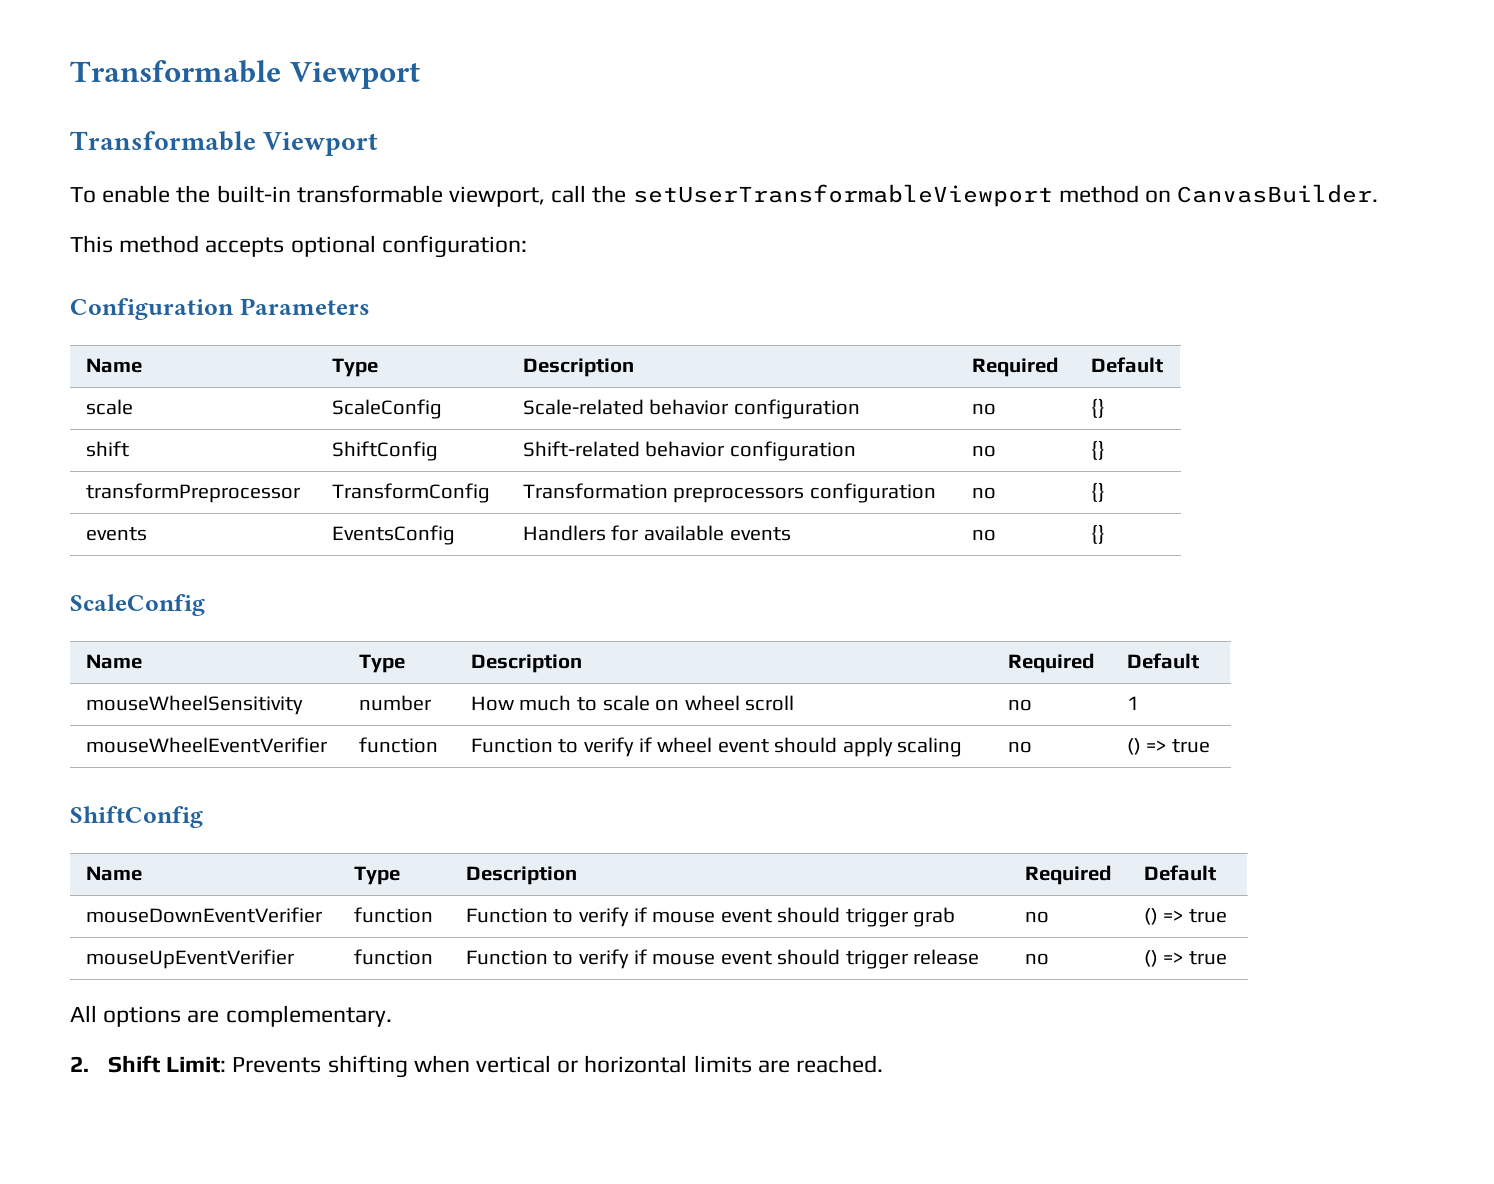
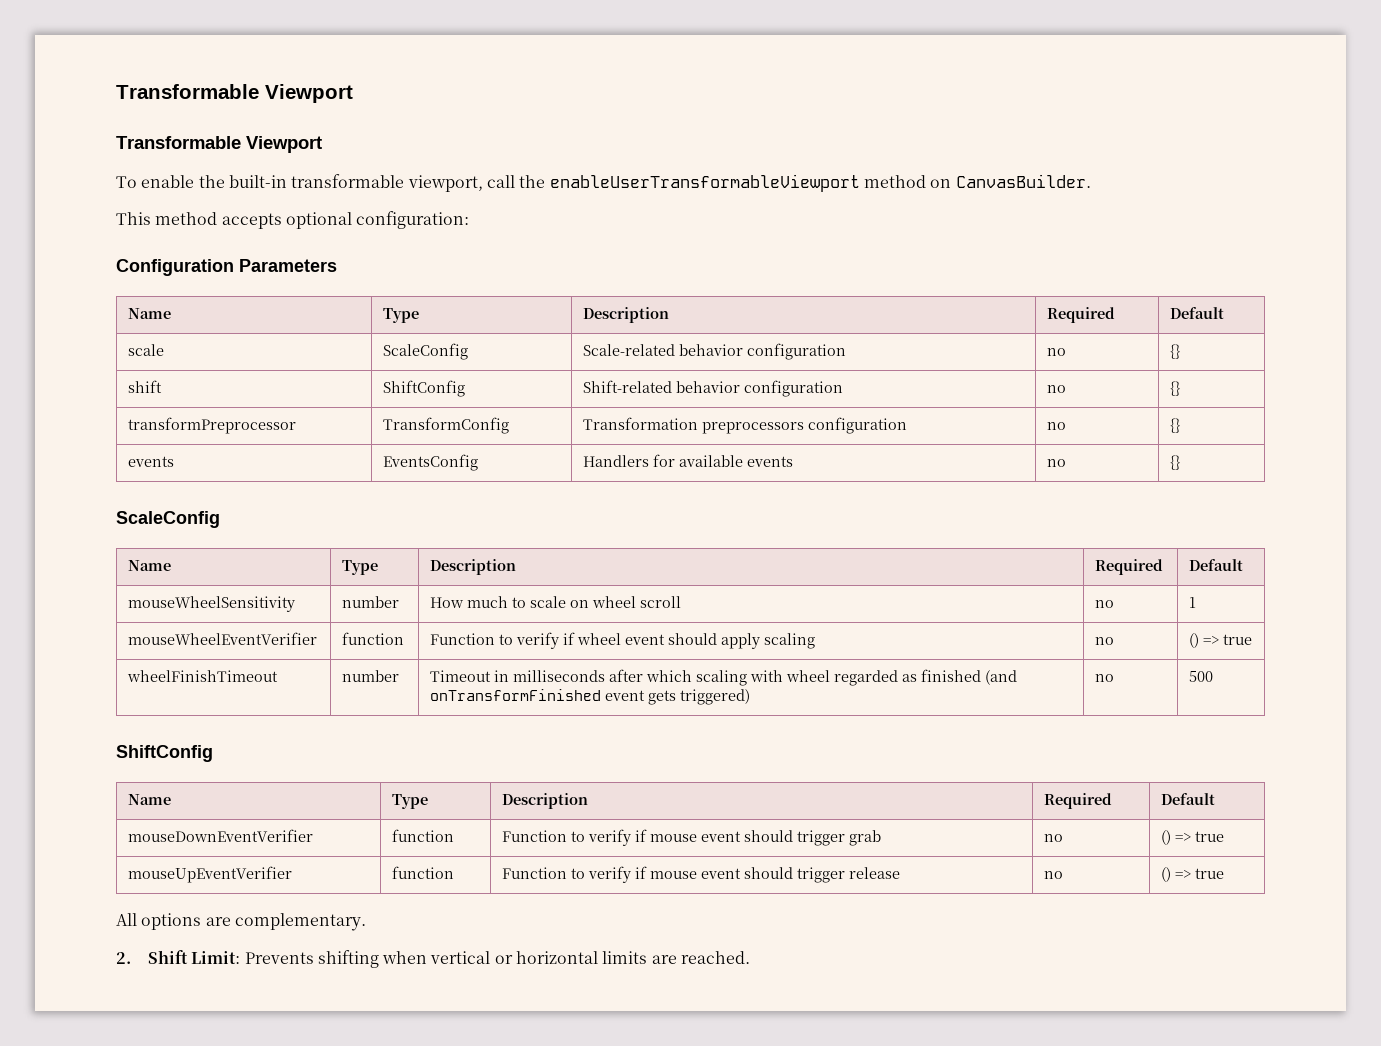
- To enable the built-in transformable viewport, call the setUserTransformableViewport method on CanvasBuilder.
+ To enable the built-in transformable viewport, call the enableUserTransformableViewport method on CanvasBuilder.
+ wheelFinishTimeout | number | Timeout in milliseconds after which scaling with wheel regarded as finished (and onTransformFinished event gets triggered) | no | 500

